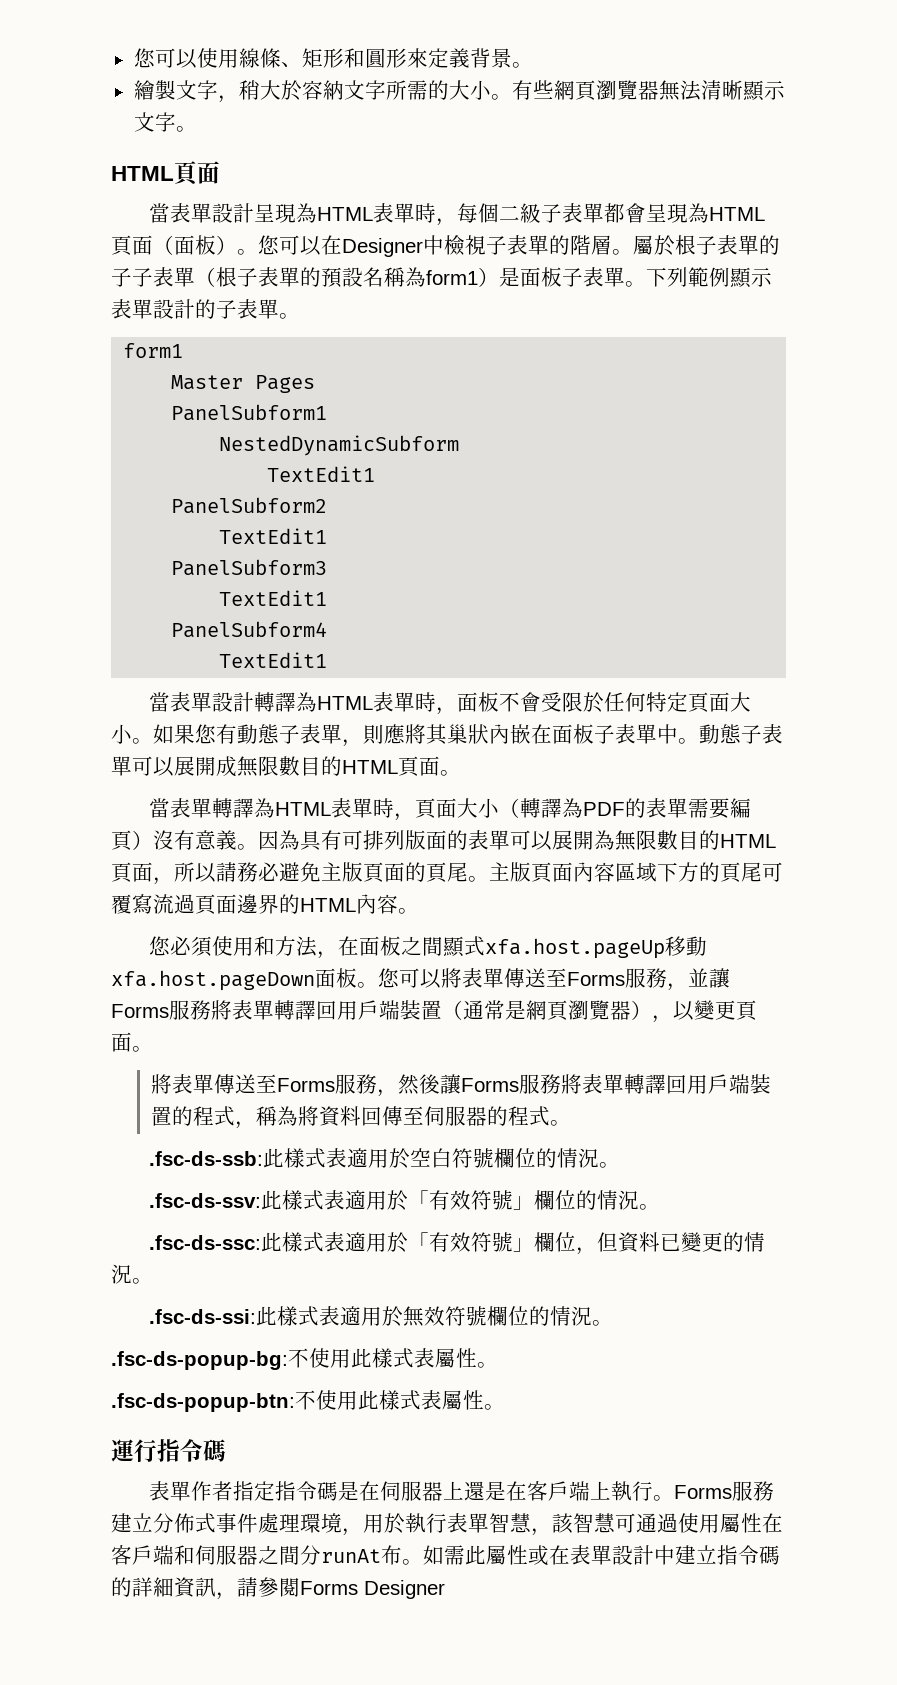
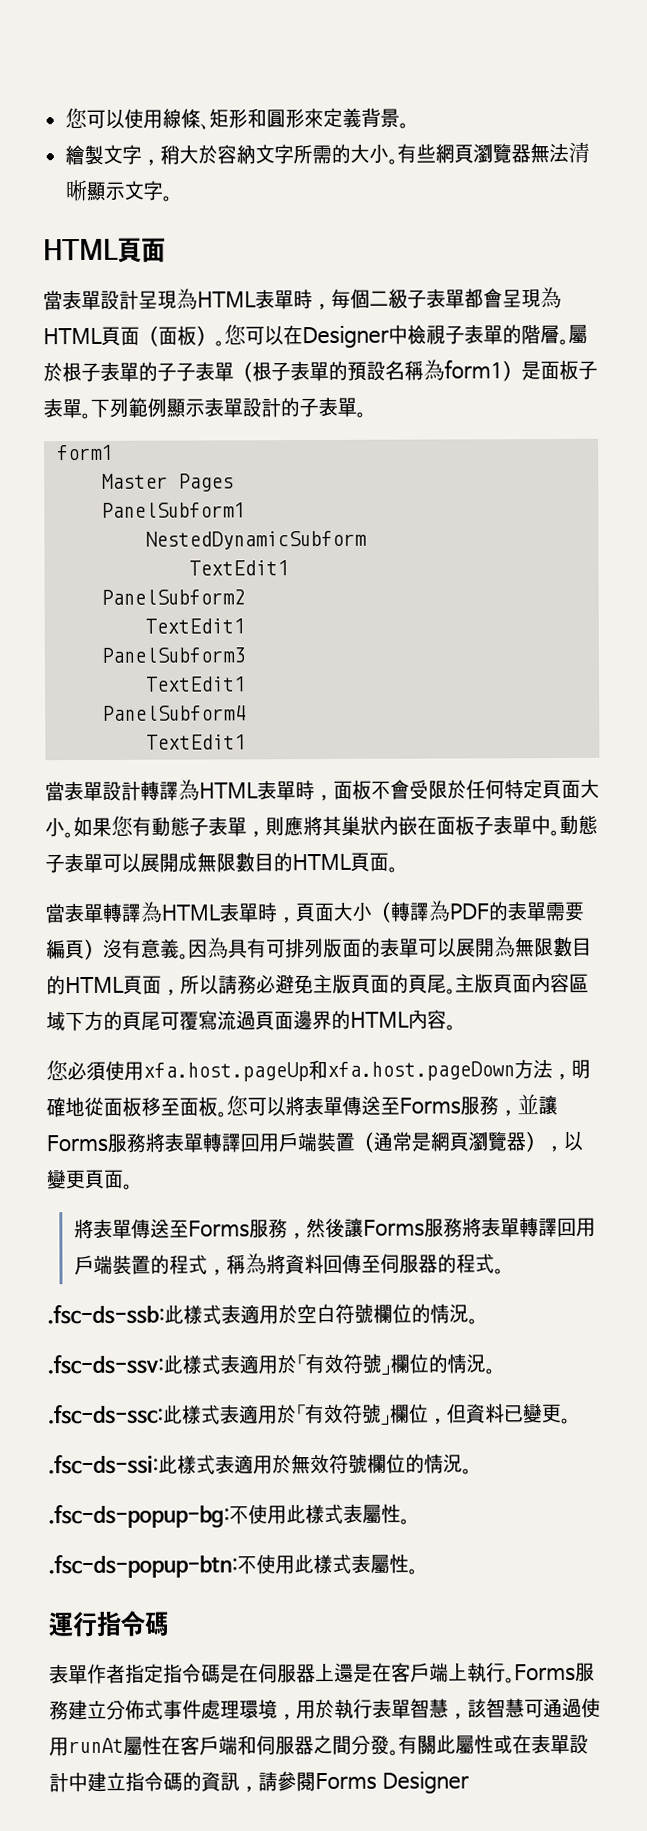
- 您必須使用和方法，在面板之間顯式xfa.host.pageUp移動xfa.host.pageDown面板。
+ 您必須使用xfa.host.pageUp和xfa.host.pageDown方法，明確地從面板移至面板。
- .fsc-ds-ssc:此樣式表適用於「有效符號」欄位，但資料已變更的情況。
+ .fsc-ds-ssc:此樣式表適用於「有效符號」欄位，但資料已變更。
- Forms服務建立分佈式事件處理環境，用於執行表單智慧，該智慧可通過使用屬性在客戶端和伺服器之間分runAt布。如需此屬性或在表單設計中建立指令碼的詳細資訊，請參閱Forms Designer
+ Forms服務建立分佈式事件處理環境，用於執行表單智慧，該智慧可通過使用runAt屬性在客戶端和伺服器之間分發。有關此屬性或在表單設計中建立指令碼的資訊，請參閱Forms Designer

